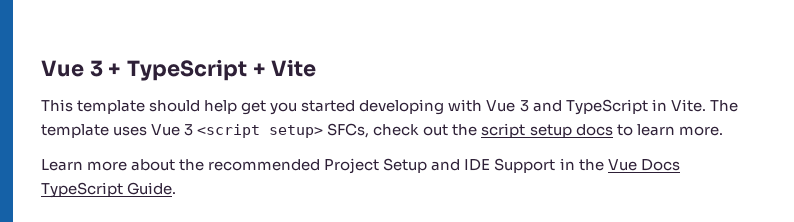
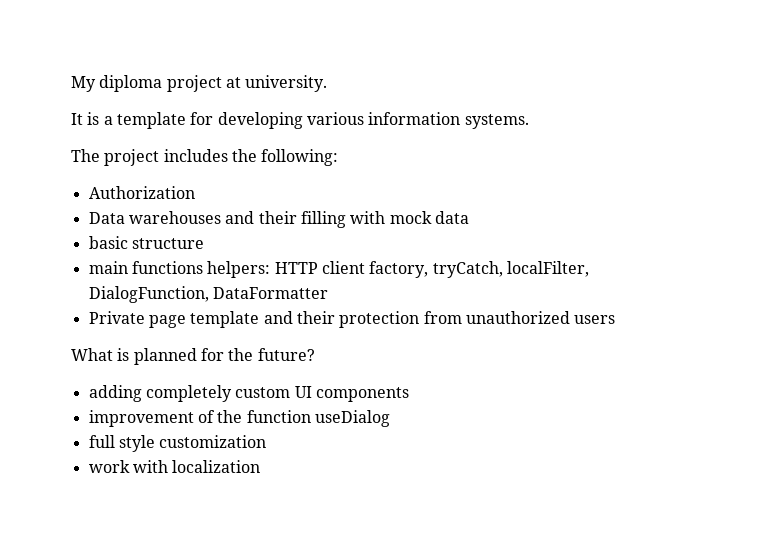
- Vue 3 + TypeScript + Vite
- This template should help get you started developing with Vue 3 and TypeScript in Vite. The template uses Vue 3 <script setup> SFCs, check out the script setup docs to learn more.
- Learn more about the recommended Project Setup and IDE Support in the Vue Docs TypeScript Guide.
+ My diploma project at university.
+ It is a template for developing various information systems.
+ The project includes the following:
+ Authorization
+ Data warehouses and their filling with mock data
+ basic structure
+ main functions helpers: HTTP client factory, tryCatch, localFilter, DialogFunction, DataFormatter
+ Private page template and their protection from unauthorized users
+ What is planned for the future?
+ adding completely custom UI components
+ improvement of the function useDialog
+ full style customization
+ work with localization

